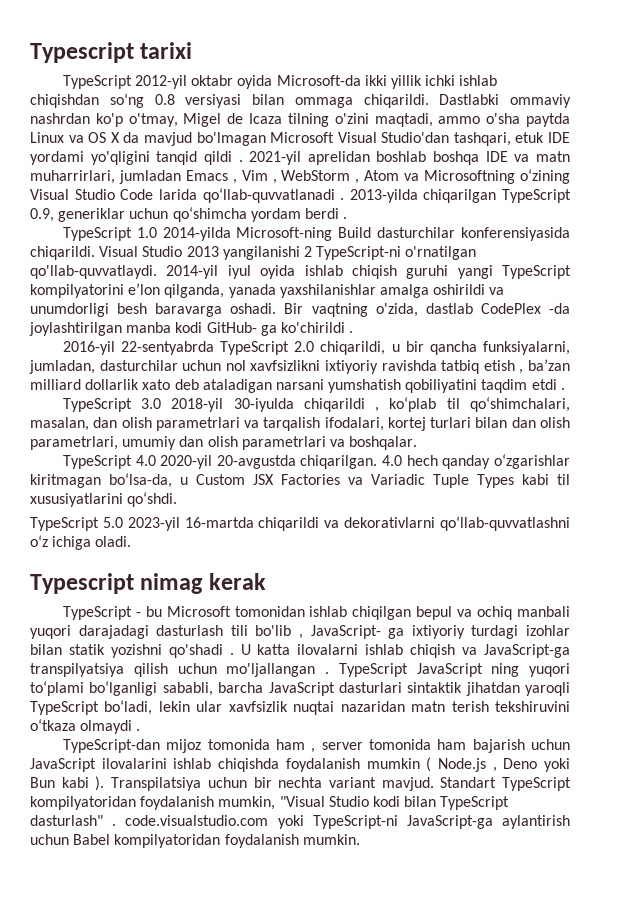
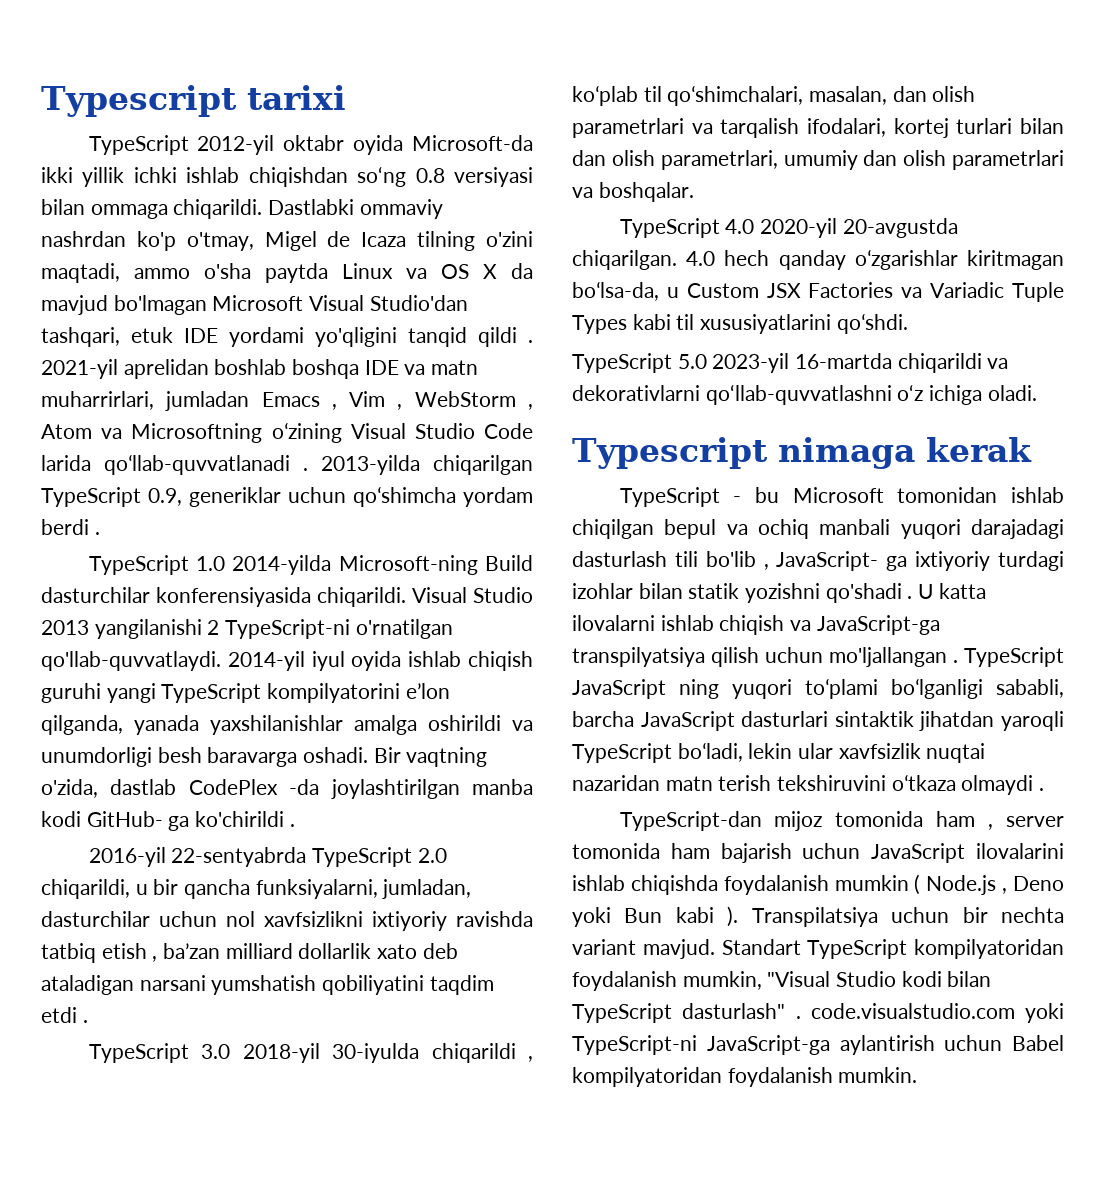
- Typescript nimag kerak
+ Typescript nimaga kerak

